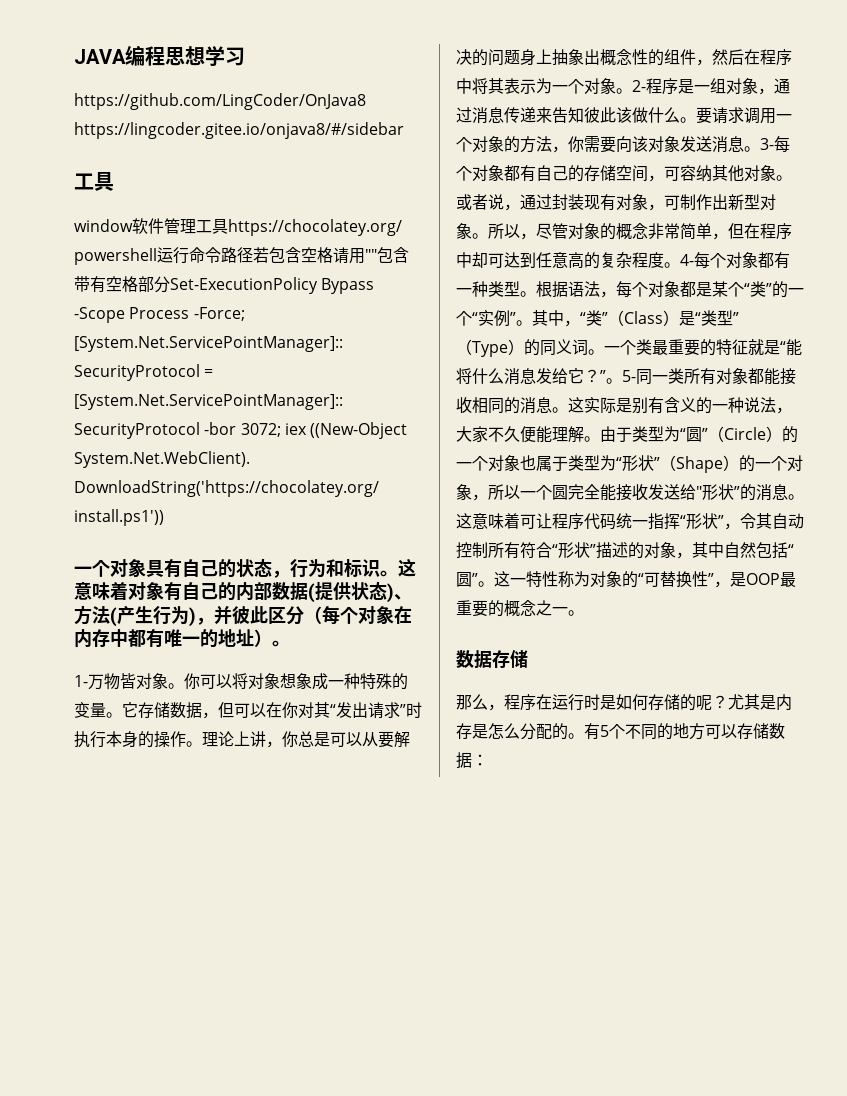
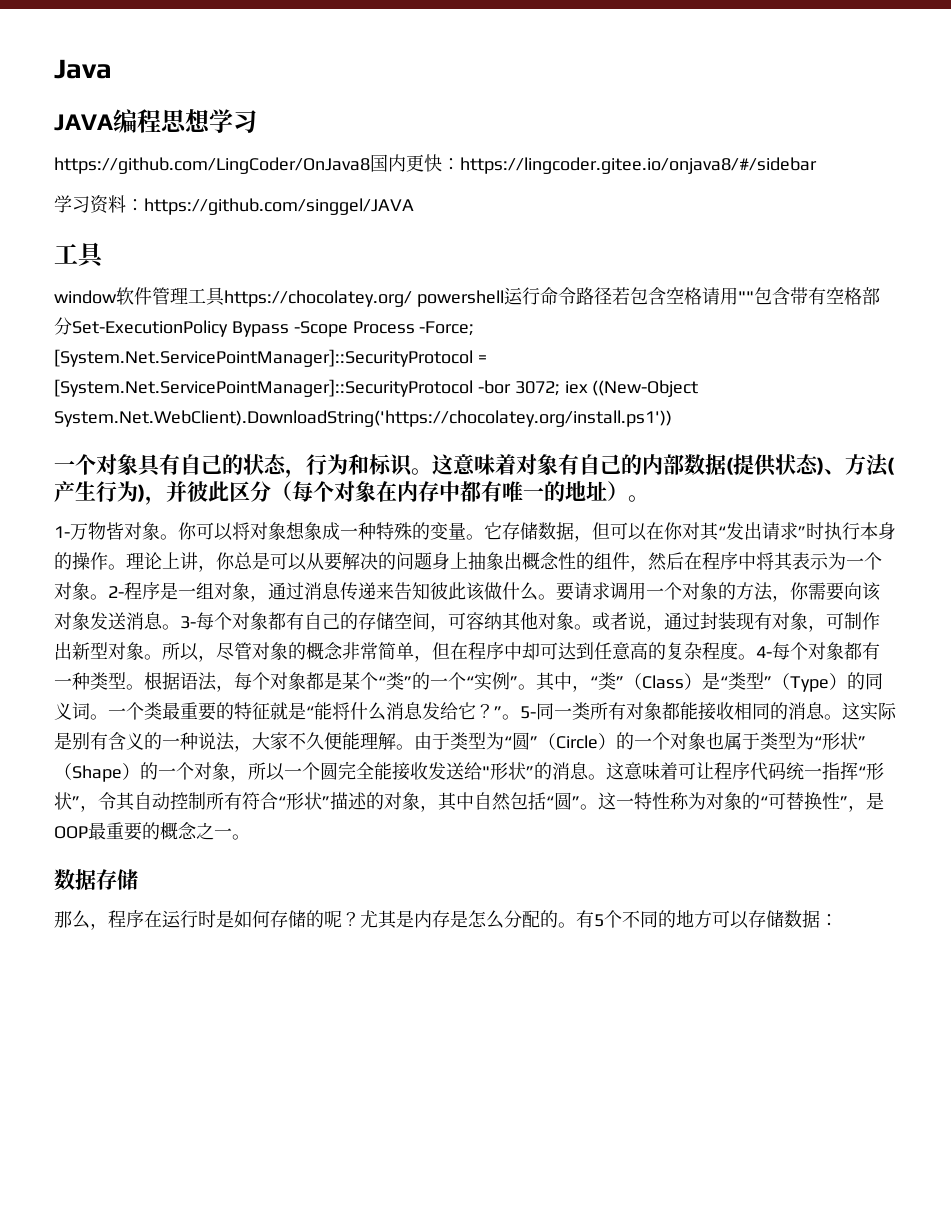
+ Java
- https://github.com/LingCoder/OnJava8 https://lingcoder.gitee.io/onjava8/#/sidebar
+ https://github.com/LingCoder/OnJava8国内更快：https://lingcoder.gitee.io/onjava8/#/sidebar
+ 学习资料：https://github.com/singgel/JAVA

